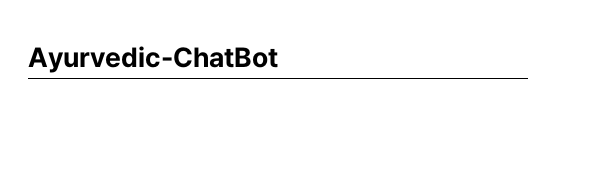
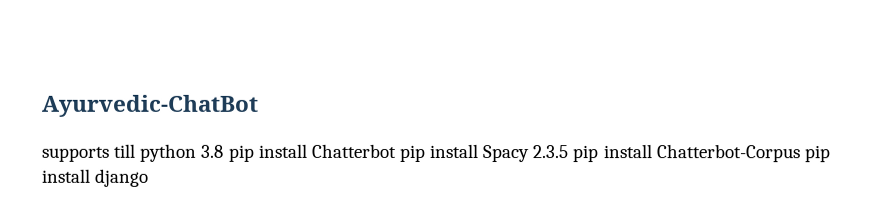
+ supports till python 3.8 pip install Chatterbot pip install Spacy 2.3.5 pip install Chatterbot-Corpus pip install django

